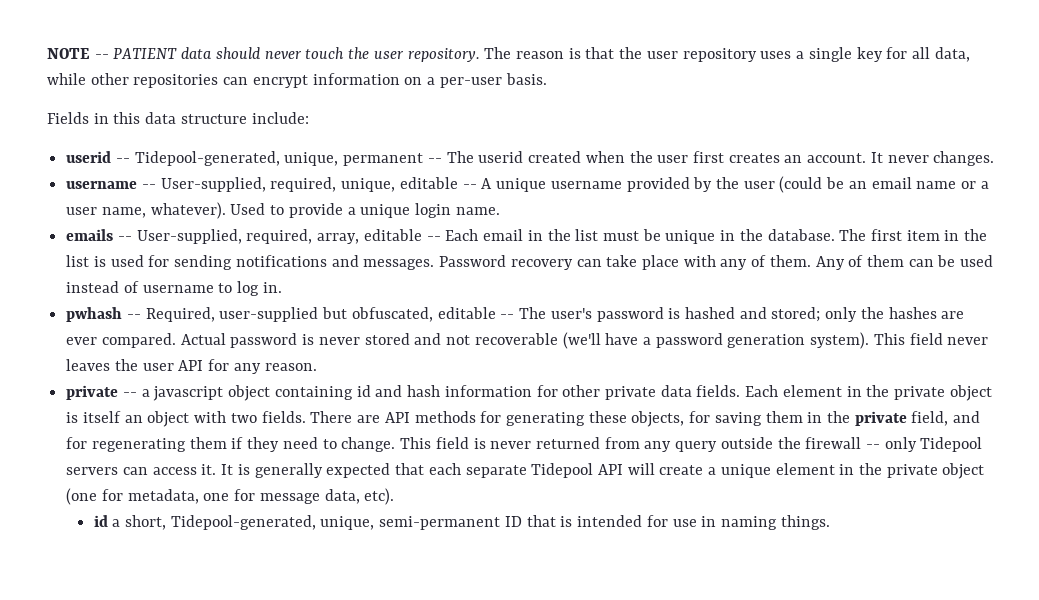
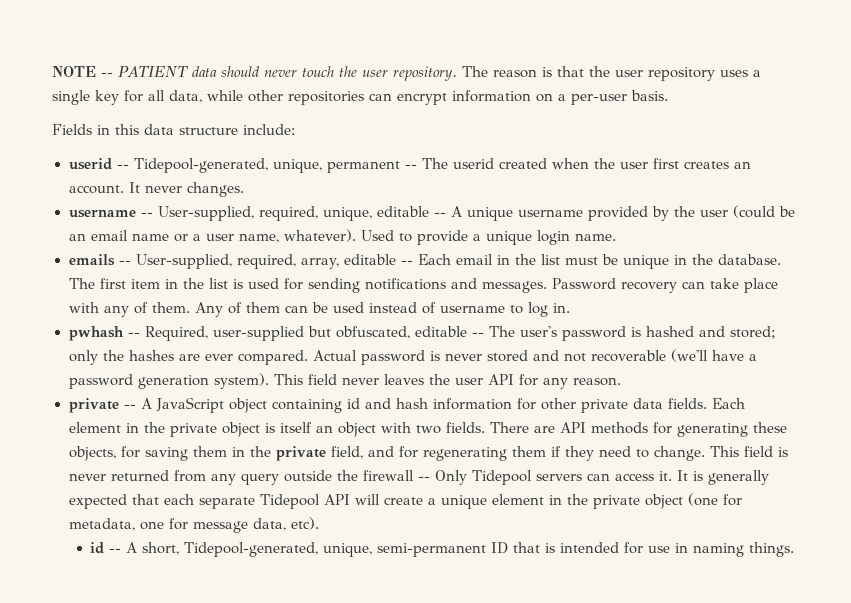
- private -- a javascript object containing id and hash information for other private data fields.
+ private -- A JavaScript object containing id and hash information for other private data fields.
- This field is never returned from any query outside the firewall -- only Tidepool servers can access it.
+ This field is never returned from any query outside the firewall -- Only Tidepool servers can access it.
- id a short, Tidepool-generated, unique, semi-permanent ID that is intended for use in naming things.
+ id -- A short, Tidepool-generated, unique, semi-permanent ID that is intended for use in naming things.

